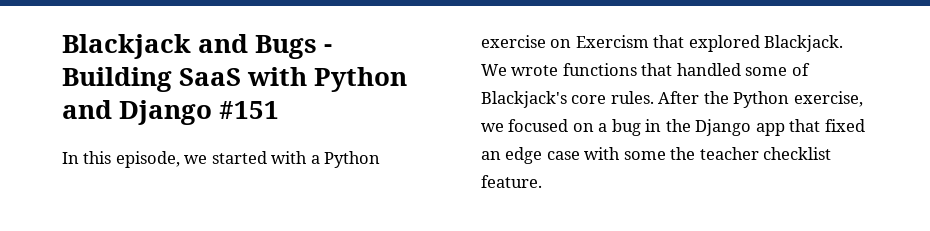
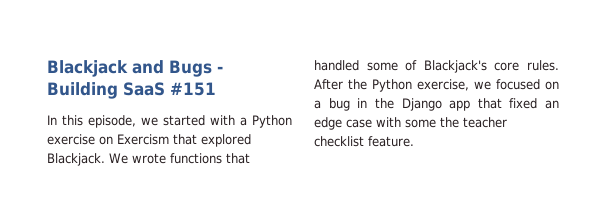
- Blackjack and Bugs - Building SaaS with Python and Django #151
+ Blackjack and Bugs - Building SaaS #151

